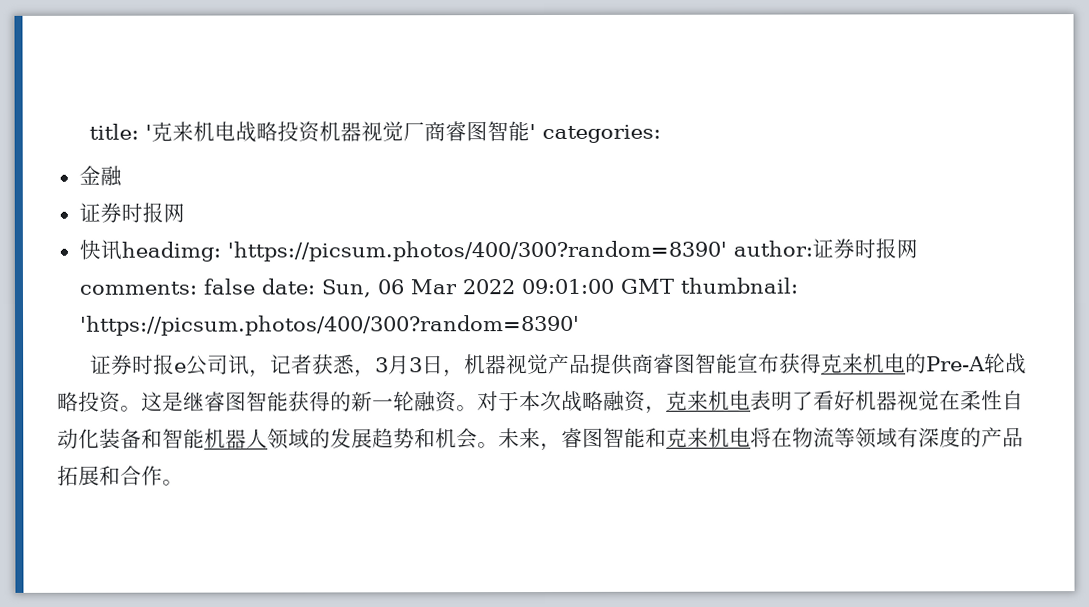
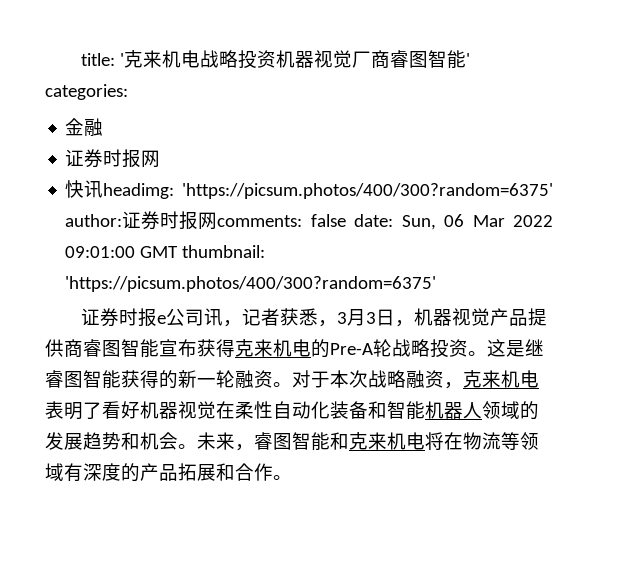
- 快讯headimg: 'https://picsum.photos/400/300?random=8390' author:证券时报网comments: false date: Sun, 06 Mar 2022 09:01:00 GMT thumbnail: 'https://picsum.photos/400/300?random=8390'
+ 快讯headimg: 'https://picsum.photos/400/300?random=6375' author:证券时报网comments: false date: Sun, 06 Mar 2022 09:01:00 GMT thumbnail: 'https://picsum.photos/400/300?random=6375'

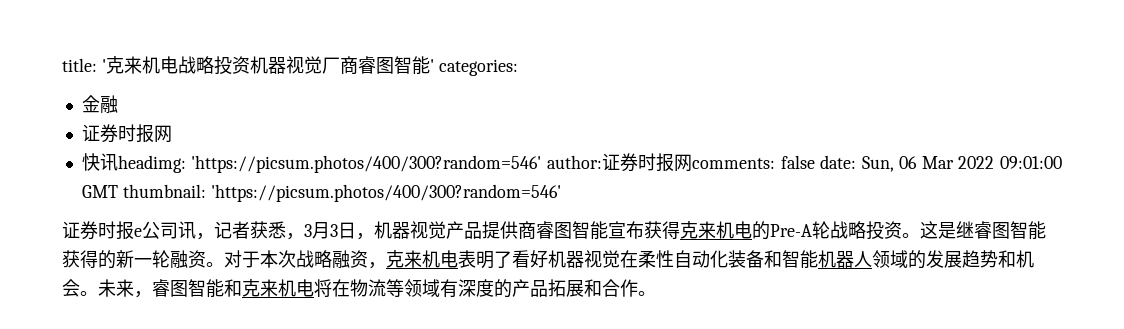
- 快讯headimg: 'https://picsum.photos/400/300?random=6375' author:证券时报网comments: false date: Sun, 06 Mar 2022 09:01:00 GMT thumbnail: 'https://picsum.photos/400/300?random=6375'
+ 快讯headimg: 'https://picsum.photos/400/300?random=546' author:证券时报网comments: false date: Sun, 06 Mar 2022 09:01:00 GMT thumbnail: 'https://picsum.photos/400/300?random=546'

